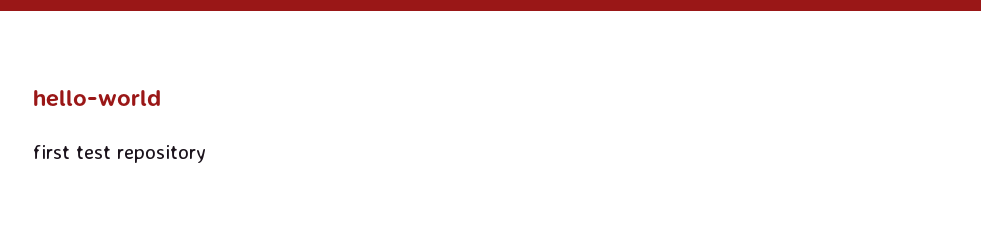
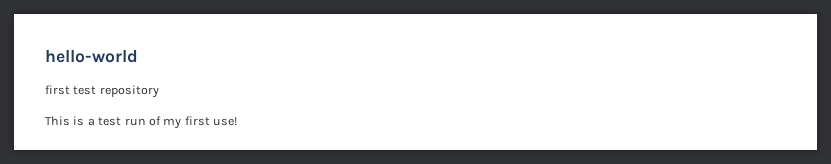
+ This is a test run of my first use!

